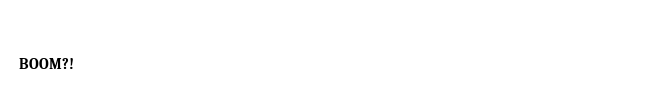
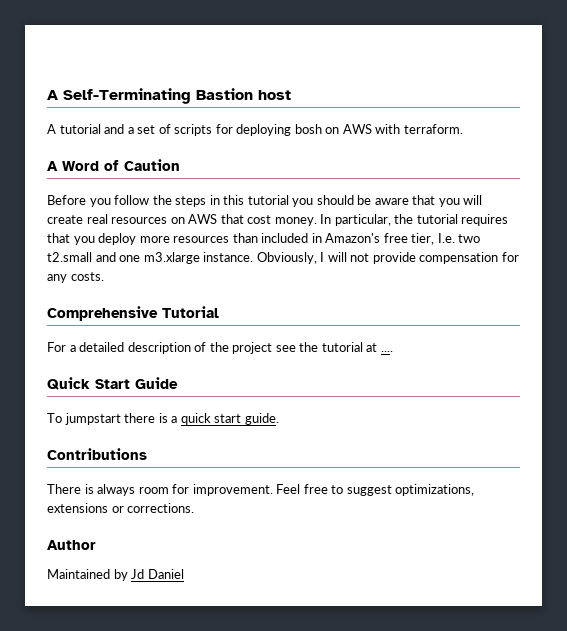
- BOOM?!
+ A Self-Terminating Bastion host
+ A tutorial and a set of scripts for deploying bosh on AWS with terraform.
+ A Word of Caution
+ Before you follow the steps in this tutorial you should be aware that you will create real resources on AWS that cost money. In particular, the tutorial requires that you deploy more resources than included in Amazon's free tier, I.e. two t2.small and one m3.xlarge instance. Obviously, I will not provide compensation for any costs.
+ Comprehensive Tutorial
+ For a detailed description of the project see the tutorial at ....
+ Quick Start Guide
+ To jumpstart there is a quick start guide.
+ Contributions
+ There is always room for improvement. Feel free to suggest optimizations, extensions or corrections.
+ Author
+ Maintained by Jd Daniel

